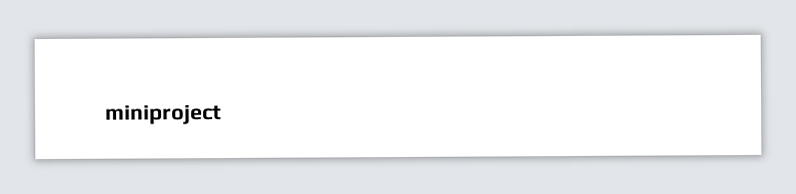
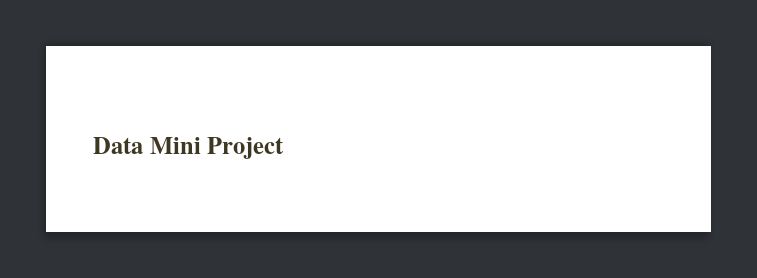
- miniproject
+ Data Mini Project

